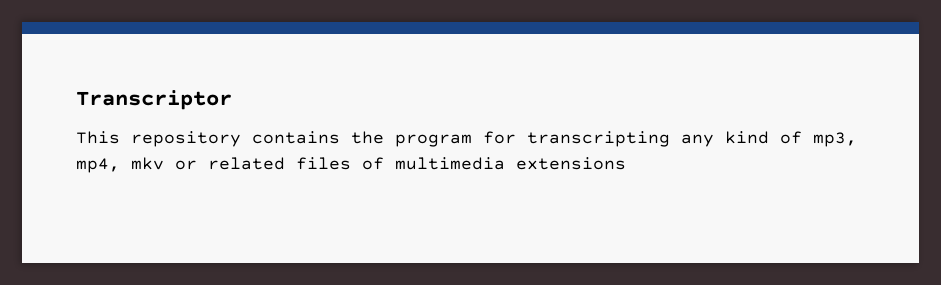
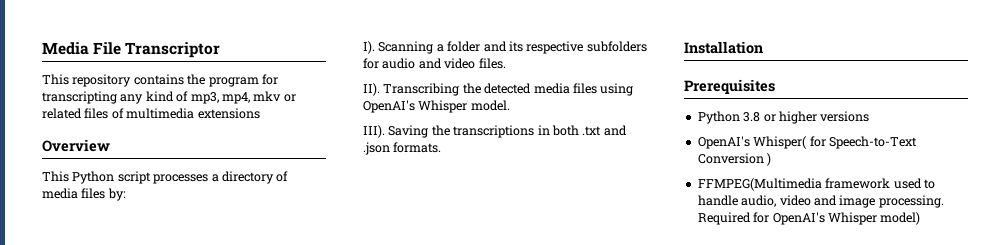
- Transcriptor
+ Media File Transcriptor
+ Overview
+ This Python script processes a directory of media files by:
+ I). Scanning a folder and its respective subfolders for audio and video files.
+ II). Transcribing the detected media files using OpenAI's Whisper model.
+ III). Saving the transcriptions in both .txt and .json formats.
+ Installation
+ Prerequisites
+ Python 3.8 or higher versions
+ OpenAI's Whisper( for Speech-to-Text Conversion )
+ FFMPEG(Multimedia framework used to handle audio, video and image processing. Required for OpenAI's Whisper model)

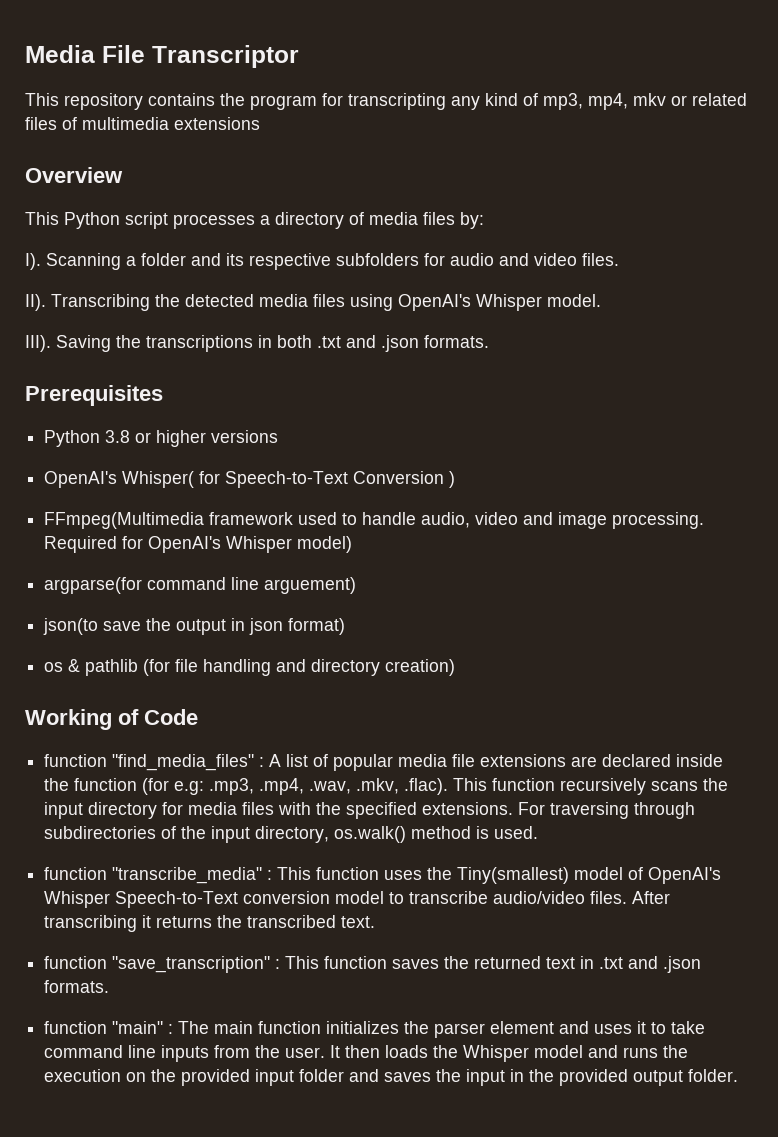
- Installation
- FFMPEG(Multimedia framework used to handle audio, video and image processing.
+ FFmpeg(Multimedia framework used to handle audio, video and image processing.
+ argparse(for command line arguement)
+ json(to save the output in json format)
+ os & pathlib (for file handling and directory creation)
+ Working of Code
+ function "find_media_files" : A list of popular media file extensions are declared inside the function (for e.g: .mp3, .mp4, .wav, .mkv, .flac). This function recursively scans the input directory for media files with the specified extensions. For traversing through subdirectories of the input directory, os.walk() method is used.
+ function "transcribe_media" : This function uses the Tiny(smallest) model of OpenAI's Whisper Speech-to-Text conversion model to transcribe audio/video files. After transcribing it returns the transcribed text.
+ function "save_transcription" : This function saves the returned text in .txt and .json formats.
+ function "main" : The main function initializes the parser element and uses it to take command line inputs from the user. It then loads the Whisper model and runs the execution on the provided input folder and saves the input in the provided output folder.

